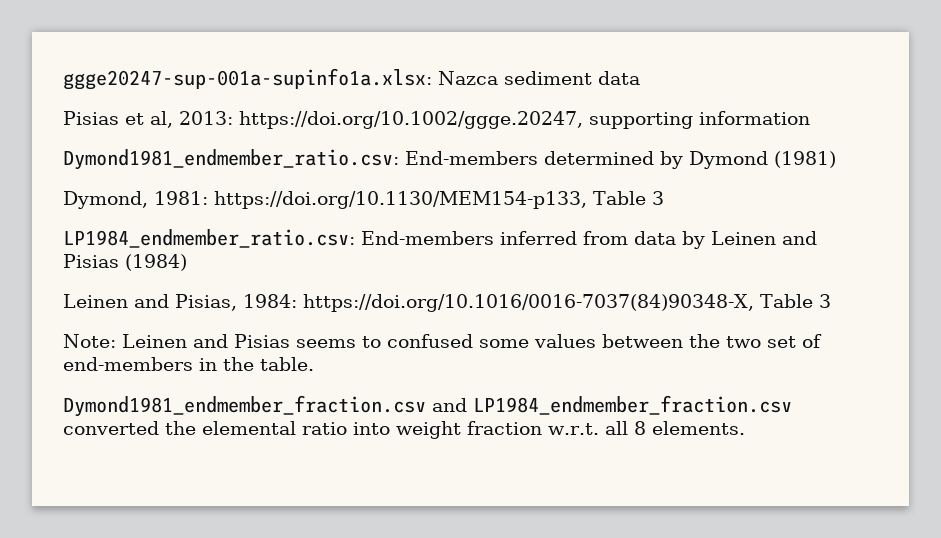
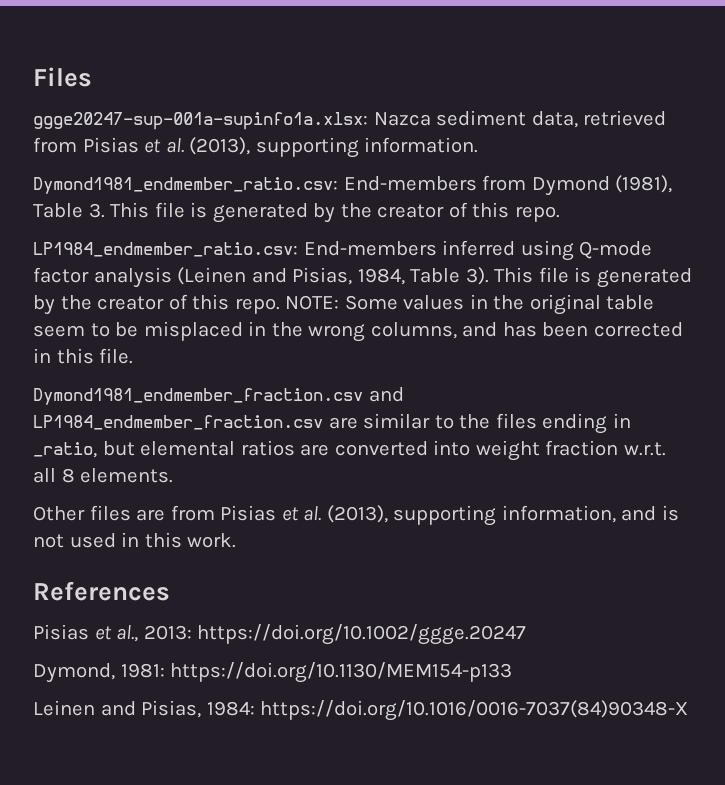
+ Files
- ggge20247-sup-001a-supinfo1a.xlsx: Nazca sediment data
- Pisias et al, 2013: https://doi.org/10.1002/ggge.20247, supporting information
- Dymond1981_endmember_ratio.csv: End-members determined by Dymond (1981)
- Dymond, 1981: https://doi.org/10.1130/MEM154-p133, Table 3
- LP1984_endmember_ratio.csv: End-members inferred from data by Leinen and Pisias (1984)
- Leinen and Pisias, 1984: https://doi.org/10.1016/0016-7037(84)90348-X, Table 3
- Note: Leinen and Pisias seems to confused some values between the two set of end-members in the table.
- Dymond1981_endmember_fraction.csv and LP1984_endmember_fraction.csv converted the elemental ratio into weight fraction w.r.t. all 8 elements.
+ ggge20247-sup-001a-supinfo1a.xlsx: Nazca sediment data, retrieved from Pisias et al. (2013), supporting information.
+ Dymond1981_endmember_ratio.csv: End-members from Dymond (1981), Table 3. This file is generated by the creator of this repo.
+ LP1984_endmember_ratio.csv: End-members inferred using Q-mode factor analysis (Leinen and Pisias, 1984, Table 3). This file is generated by the creator of this repo. NOTE: Some values in the original table seem to be misplaced in the wrong columns, and has been corrected in this file.
+ Dymond1981_endmember_fraction.csv and LP1984_endmember_fraction.csv are similar to the files ending in _ratio, but elemental ratios are converted into weight fraction w.r.t. all 8 elements.
+ Other files are from Pisias et al. (2013), supporting information, and is not used in this work.
+ References
+ Pisias et al., 2013: https://doi.org/10.1002/ggge.20247
+ Dymond, 1981: https://doi.org/10.1130/MEM154-p133
+ Leinen and Pisias, 1984: https://doi.org/10.1016/0016-7037(84)90348-X

